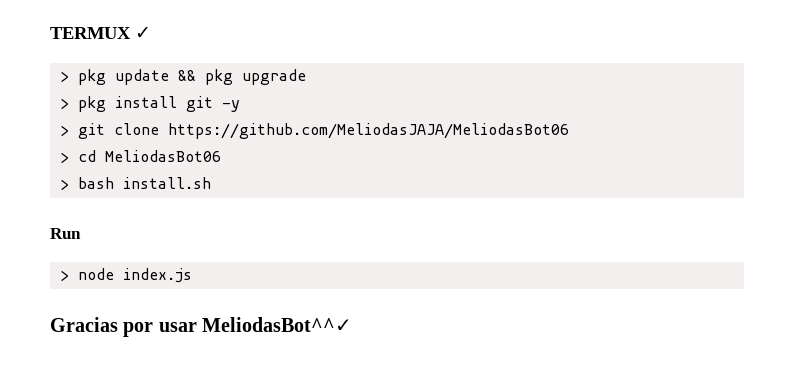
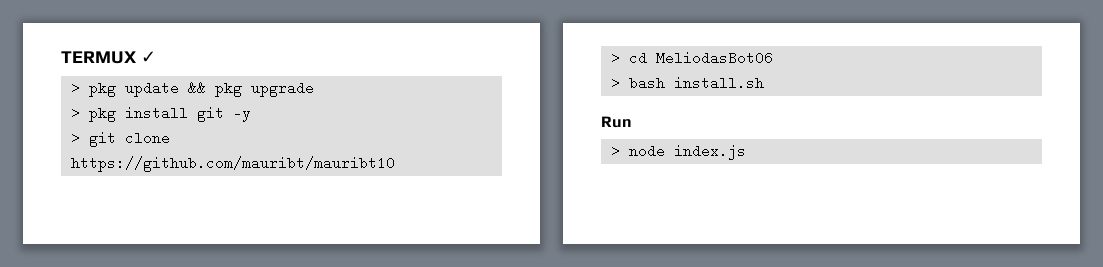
- > git clone https://github.com/MeliodasJAJA/MeliodasBot06
+ > git clone https://github.com/mauribt/mauribt10
- Gracias por usar MeliodasBot^^✓

